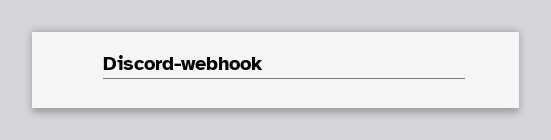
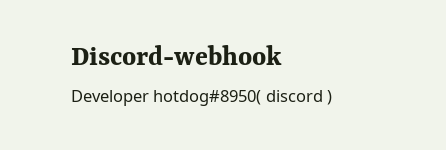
+ Developer hotdog#8950( discord )

